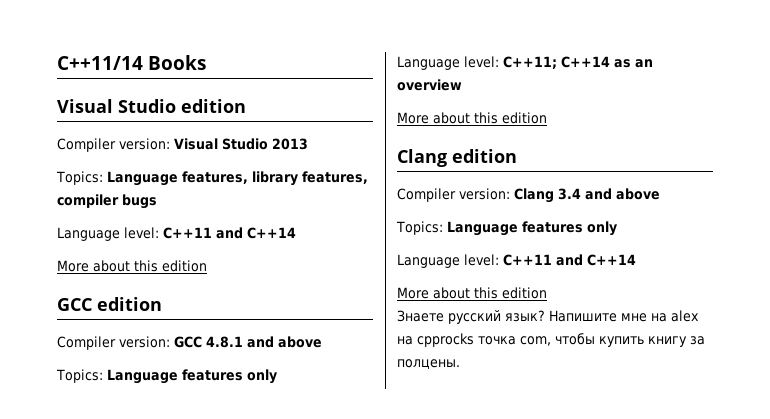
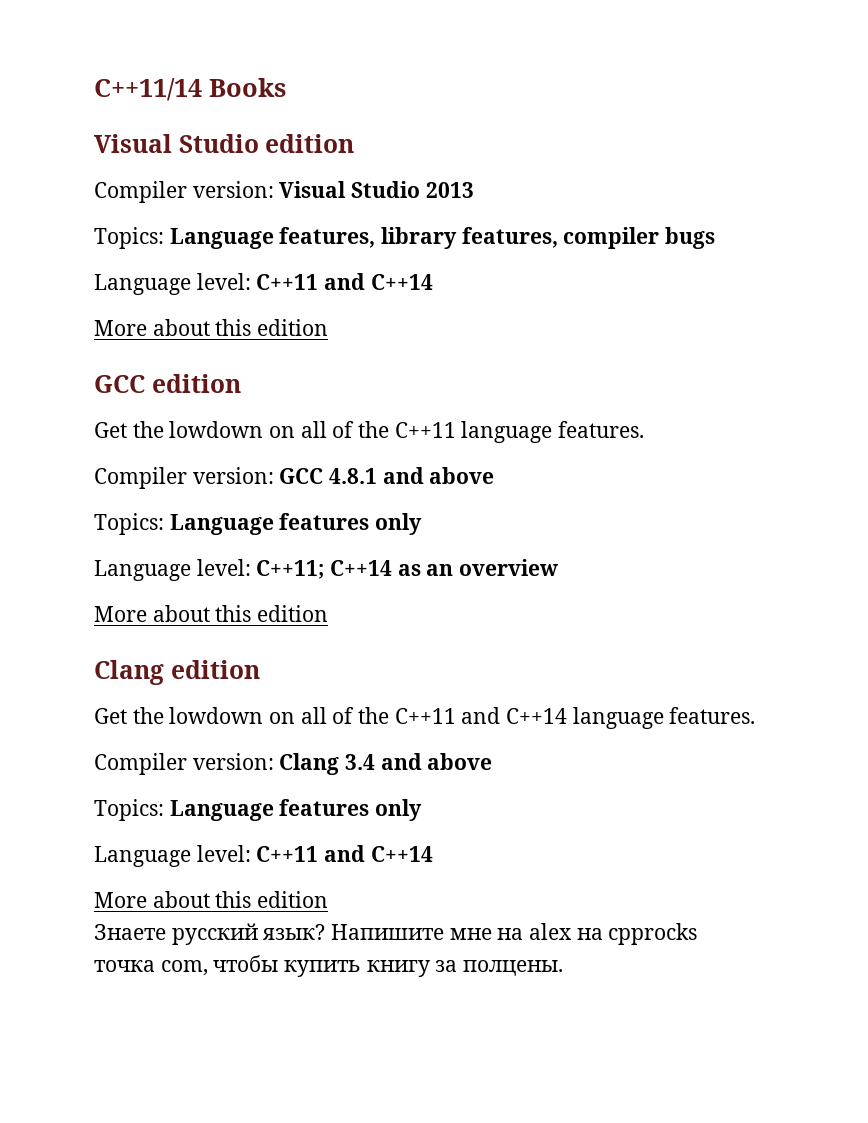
+ Get the lowdown on all of the C++11 language features.
+ Get the lowdown on all of the C++11 and C++14 language features.

